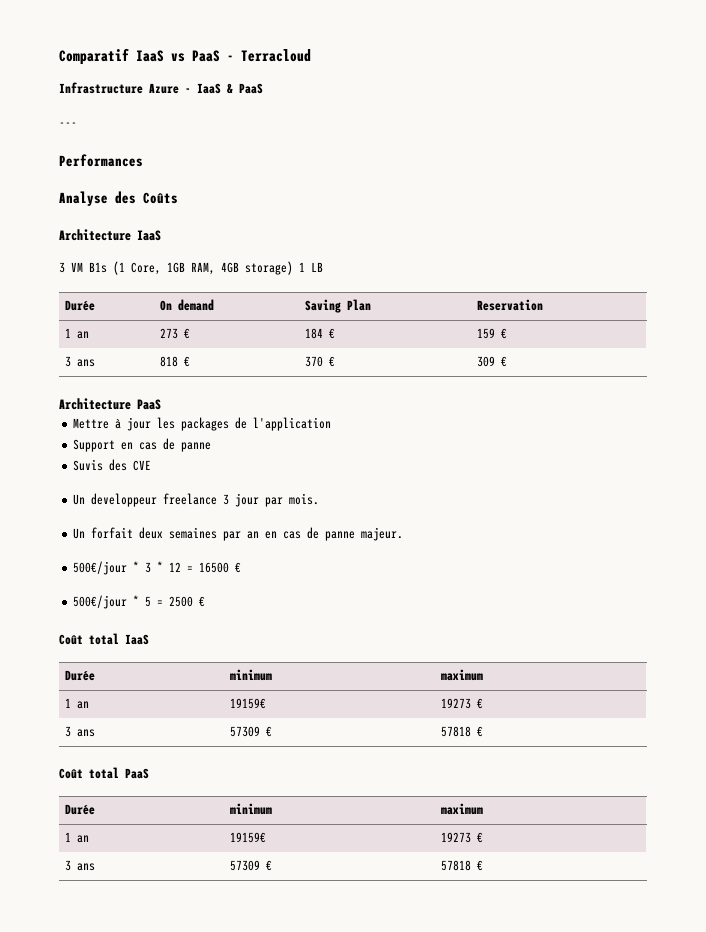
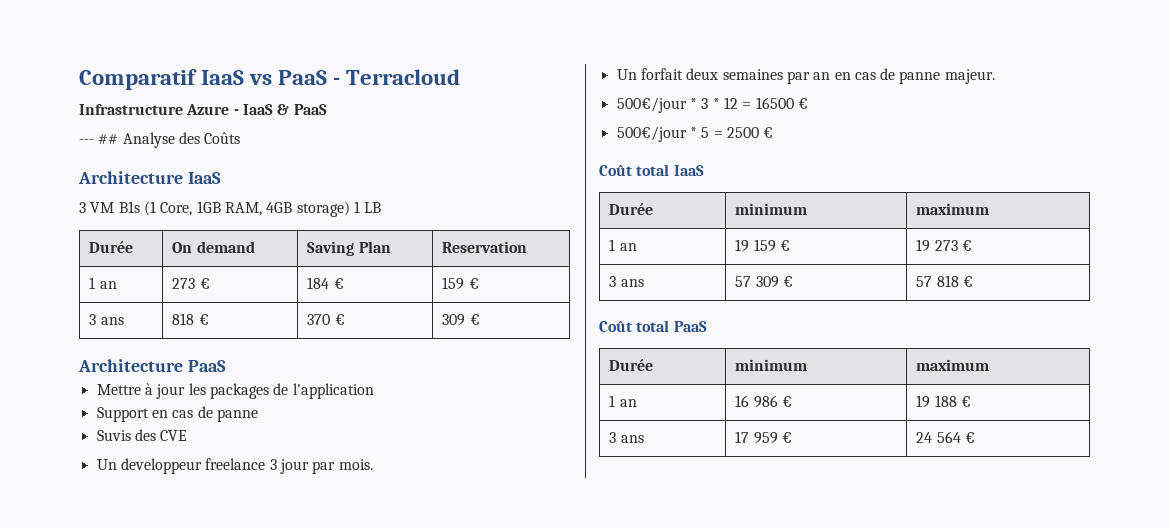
- ---
- Performances
- Analyse des Coûts
+ --- ## Analyse des Coûts
  Coût total IaaS
  Durée | minimum | maximum
- 1 an | 19159€ | 19273 €
- 3 ans | 57309 € | 57818 €
+ 1 an | 19 159 € | 19 273 €
+ 3 ans | 57 309 € | 57 818 €
  Coût total PaaS
  Durée | minimum | maximum
- 1 an | 19159€ | 19273 €
- 3 ans | 57309 € | 57818 €
+ 1 an | 16 986 € | 19 188 €
+ 3 ans | 17 959 € | 24 564 €

